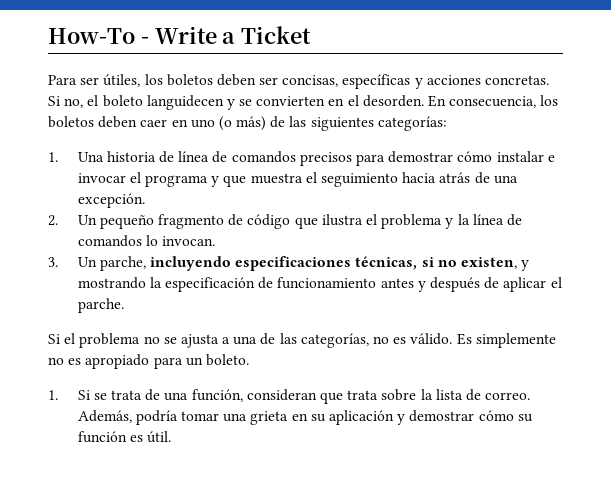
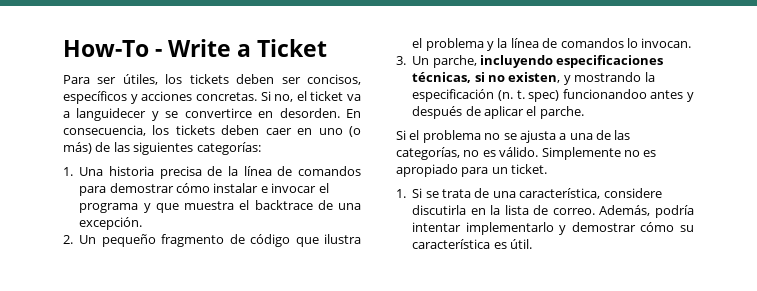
- Para ser útiles, los boletos deben ser concisas, específicas y acciones concretas.
+ Para ser útiles, los tickets deben ser concisos, específicos y acciones concretas.
- Si no, el boleto languidecen y se convierten en el desorden.
+ Si no, el ticket va a languidecer y se convertirce en desorden.
- En consecuencia, los boletos deben caer en uno (o más) de las siguientes categorías:
+ En consecuencia, los tickets deben caer en uno (o más) de las siguientes categorías:
- 1. Una historia de línea de comandos precisos para demostrar cómo instalar e invocar el programa y que muestra el seguimiento hacia atrás de una excepción.
+ 1. Una historia precisa de la línea de comandos para demostrar cómo instalar e invocar el programa y que muestra el backtrace de una excepción.
- 3. Un parche, incluyendo especificaciones técnicas, si no existen, y mostrando la especificación de funcionamiento antes y después de aplicar el parche.
+ 3. Un parche, incluyendo especificaciones técnicas, si no existen, y mostrando la especificación (n. t. spec) funcionandoo antes y después de aplicar el parche.
- Es simplemente no es apropiado para un boleto.
+ Simplemente no es apropiado para un ticket.
- 1. Si se trata de una función, consideran que trata sobre la lista de correo.
+ 1. Si se trata de una característica, considere discutirla en la lista de correo.
- Además, podría tomar una grieta en su aplicación y demostrar cómo su función es útil.
+ Además, podría intentar implementarlo y demostrar cómo su característica es útil.

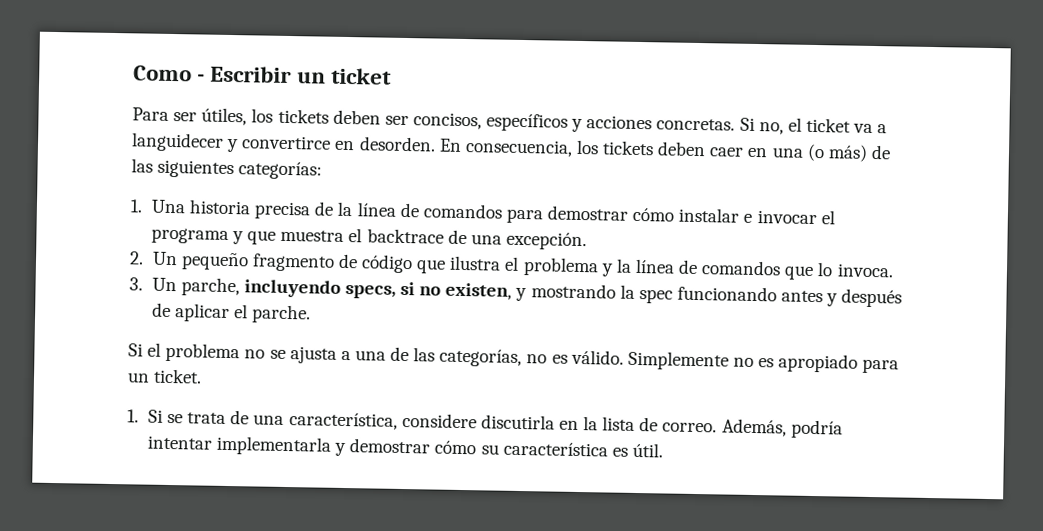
- How-To - Write a Ticket
+ Como - Escribir un ticket
- Si no, el ticket va a languidecer y se convertirce en desorden.
+ Si no, el ticket va a languidecer y convertirce en desorden.
- En consecuencia, los tickets deben caer en uno (o más) de las siguientes categorías:
+ En consecuencia, los tickets deben caer en una (o más) de las siguientes categorías:
- 2. Un pequeño fragmento de código que ilustra el problema y la línea de comandos lo invocan.
+ 2. Un pequeño fragmento de código que ilustra el problema y la línea de comandos que lo invoca.
- 3. Un parche, incluyendo especificaciones técnicas, si no existen, y mostrando la especificación (n. t. spec) funcionandoo antes y después de aplicar el parche.
+ 3. Un parche, incluyendo specs, si no existen, y mostrando la spec funcionando antes y después de aplicar el parche.
- Además, podría intentar implementarlo y demostrar cómo su característica es útil.
+ Además, podría intentar implementarla y demostrar cómo su característica es útil.

